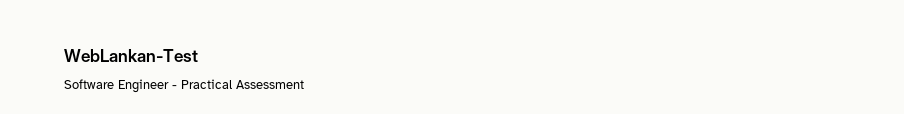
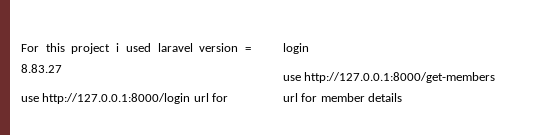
- WebLankan-Test
- Software Engineer - Practical Assessment
+ For this project i used laravel version = 8.83.27
+ use http://127.0.0.1:8000/login url for login
+ use http://127.0.0.1:8000/get-members url for member details

